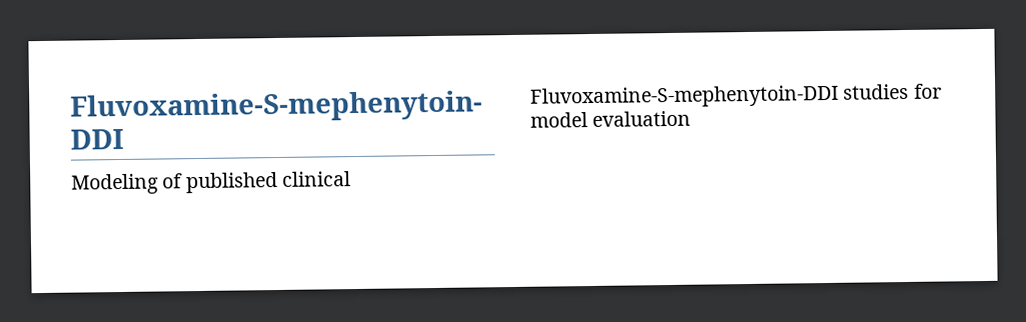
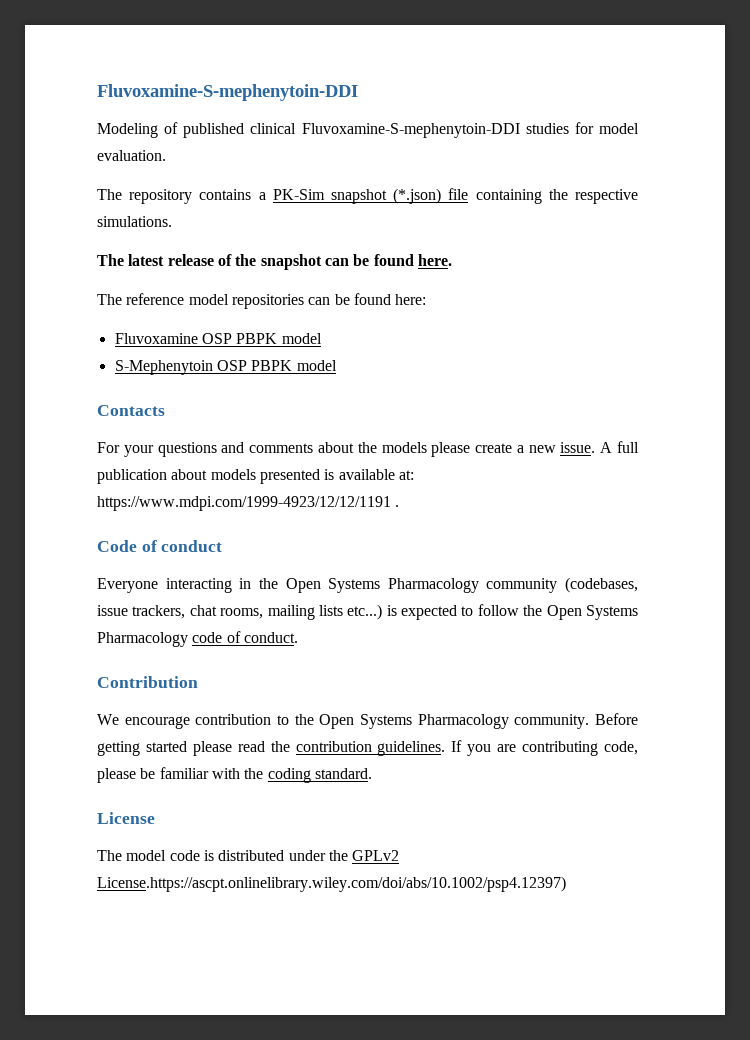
- Modeling of published clinical Fluvoxamine-S-mephenytoin-DDI studies for model evaluation
+ Modeling of published clinical Fluvoxamine-S-mephenytoin-DDI studies for model evaluation.
+ The repository contains a PK-Sim snapshot (*.json) file containing the respective simulations.
+ The latest release of the snapshot can be found here.
+ The reference model repositories can be found here:
+ Fluvoxamine OSP PBPK model
+ S-Mephenytoin OSP PBPK model
+ Contacts
+ For your questions and comments about the models please create a new issue. A full publication about models presented is available at: https://www.mdpi.com/1999-4923/12/12/1191 .
+ Code of conduct
+ Everyone interacting in the Open Systems Pharmacology community (codebases, issue trackers, chat rooms, mailing lists etc...) is expected to follow the Open Systems Pharmacology code of conduct.
+ Contribution
+ We encourage contribution to the Open Systems Pharmacology community. Before getting started please read the contribution guidelines. If you are contributing code, please be familiar with the coding standard.
+ License
+ The model code is distributed under the GPLv2 License.https://ascpt.onlinelibrary.wiley.com/doi/abs/10.1002/psp4.12397)

